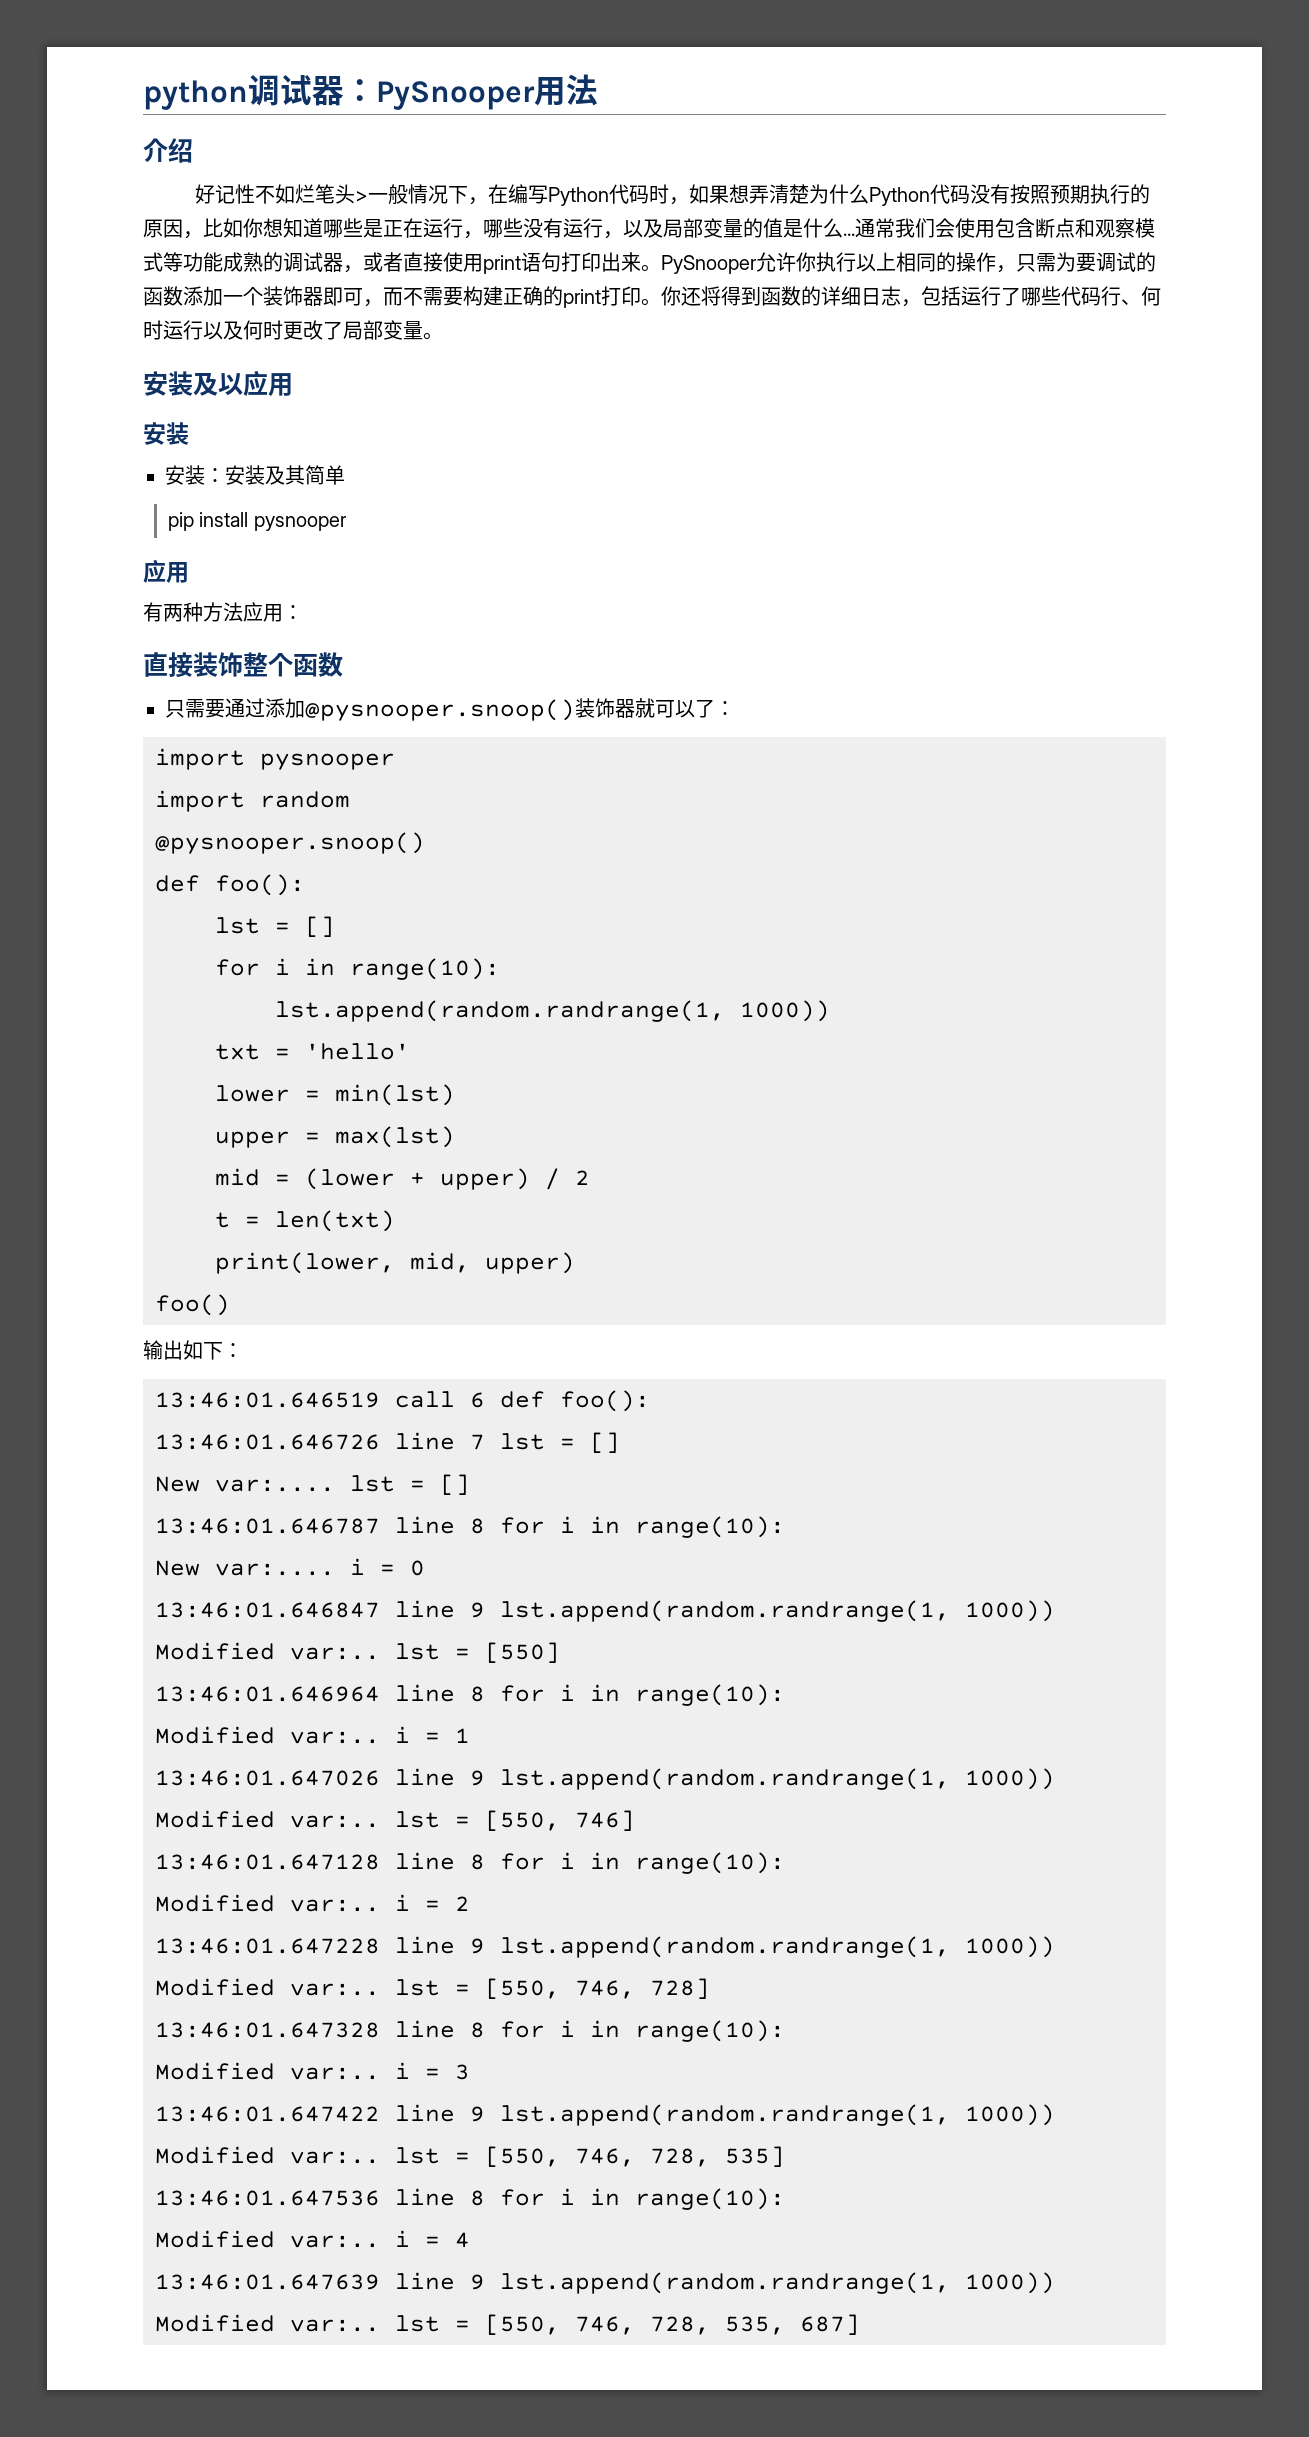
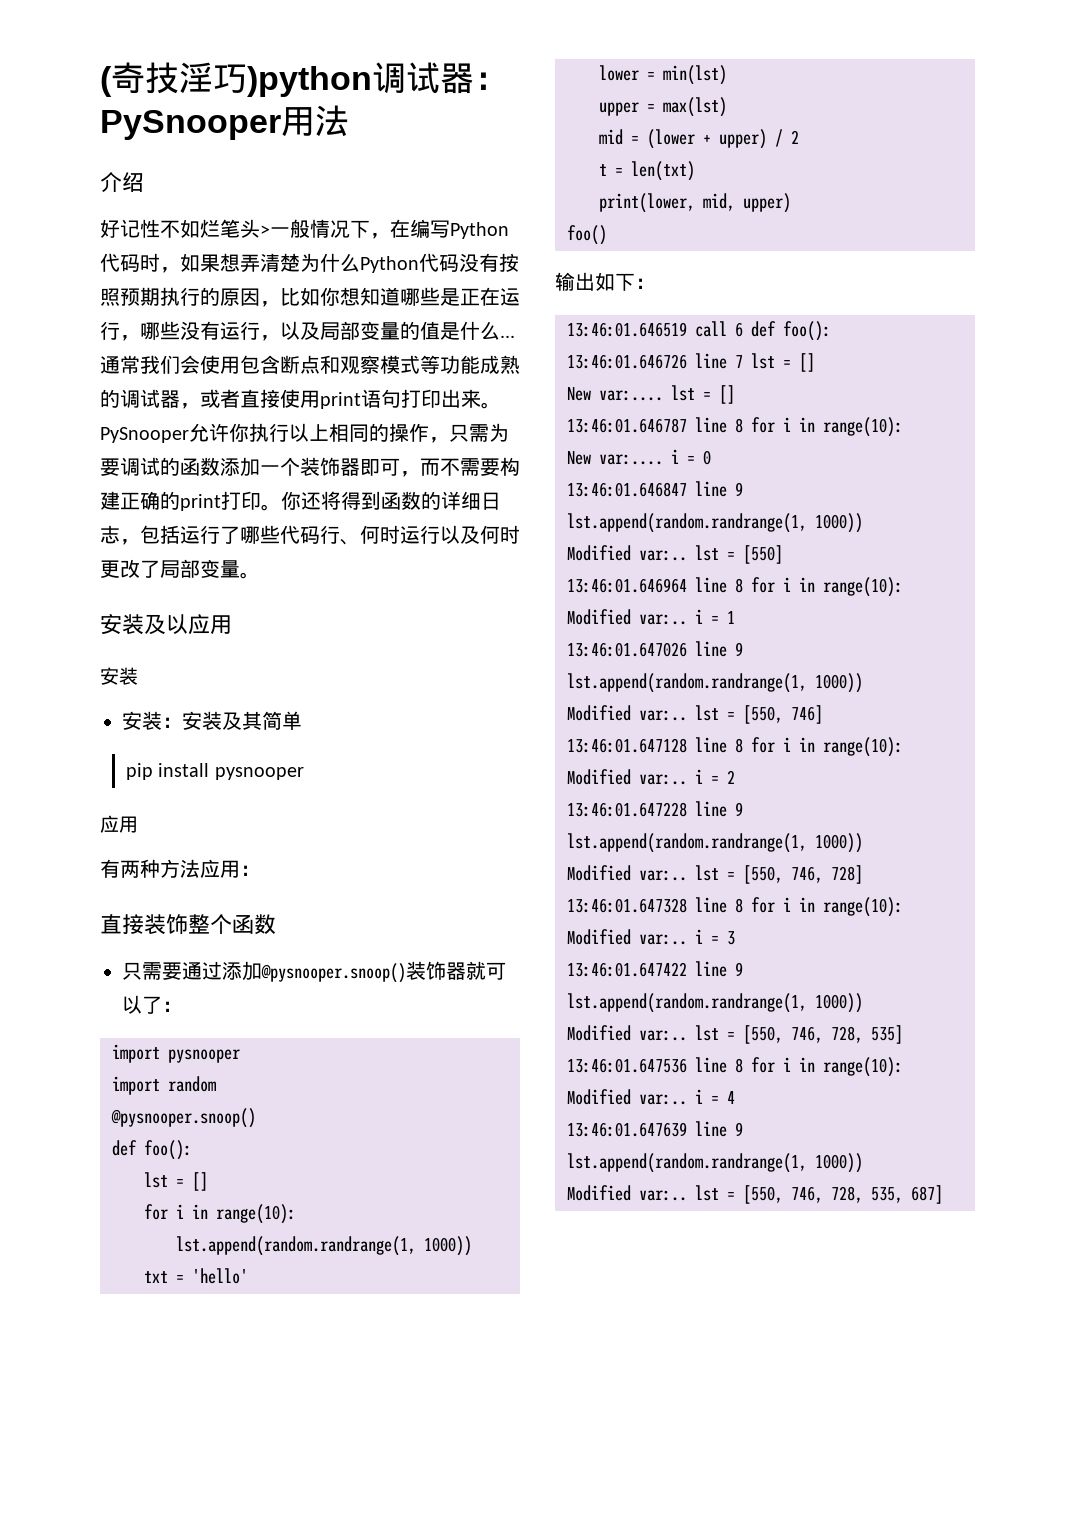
- python调试器：PySnooper用法
+ (奇技淫巧)python调试器：PySnooper用法

